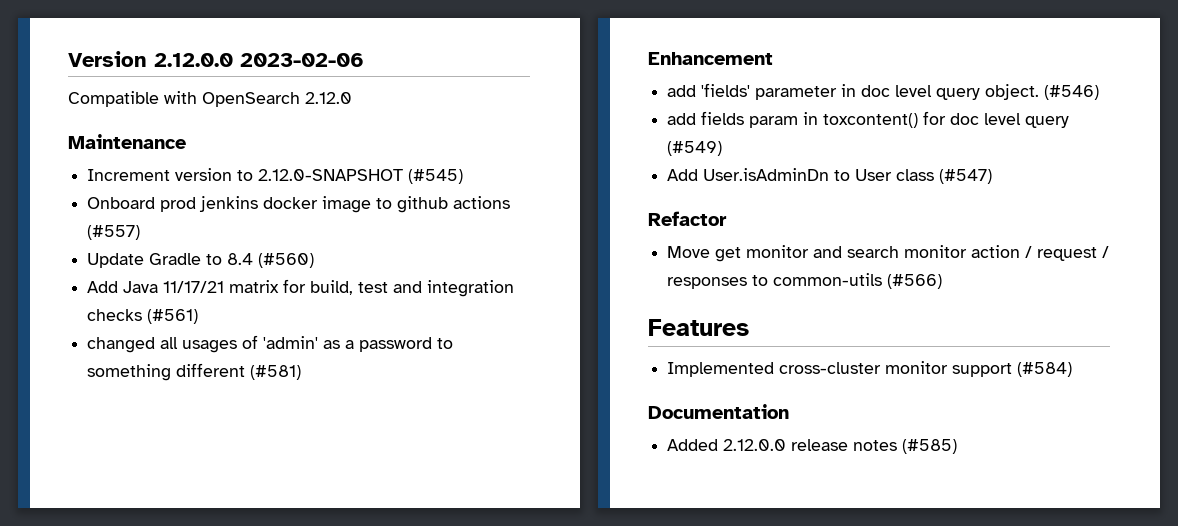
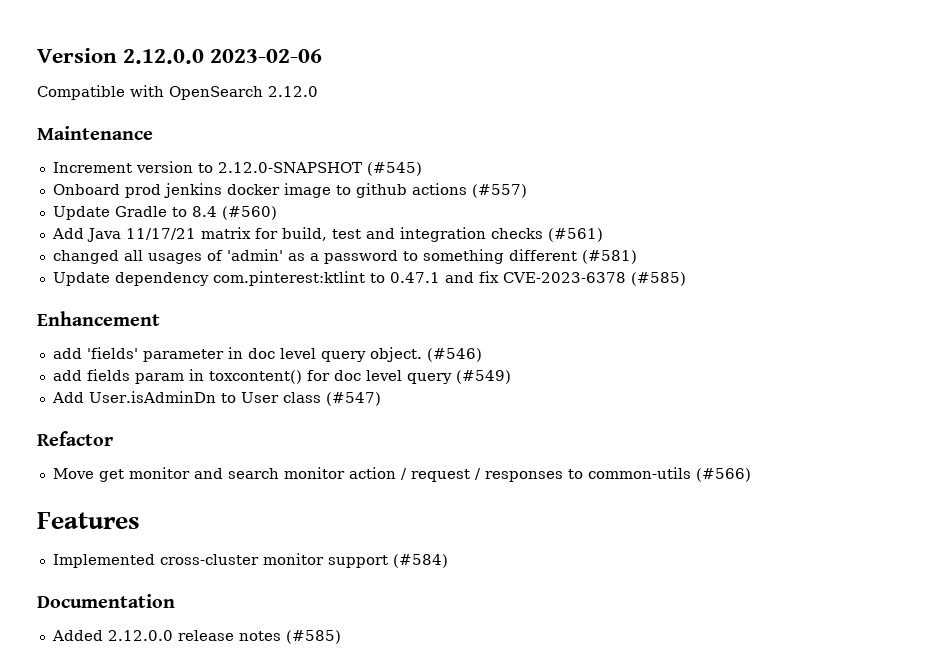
+ Update dependency com.pinterest:ktlint to 0.47.1 and fix CVE-2023-6378 (#585)

